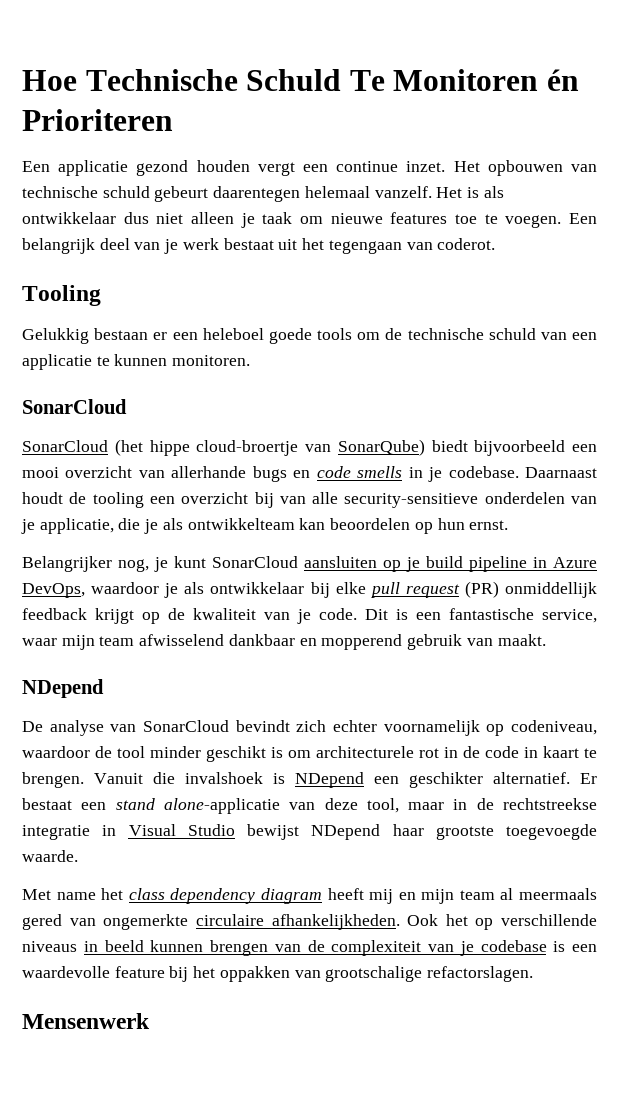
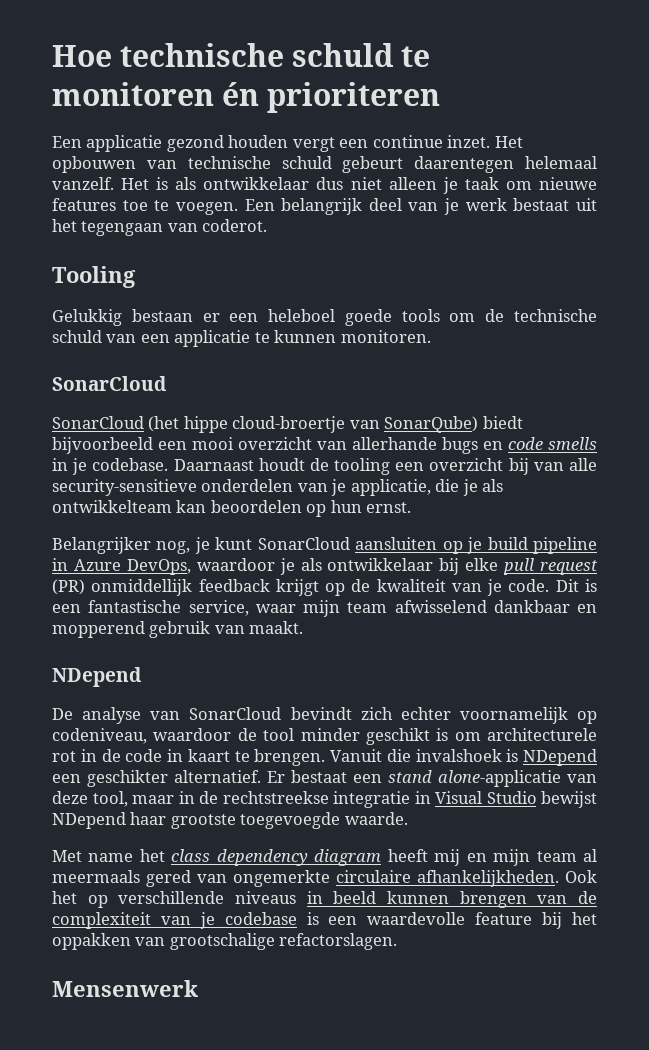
- Hoe Technische Schuld Te Monitoren én Prioriteren
+ Hoe technische schuld te monitoren én prioriteren

